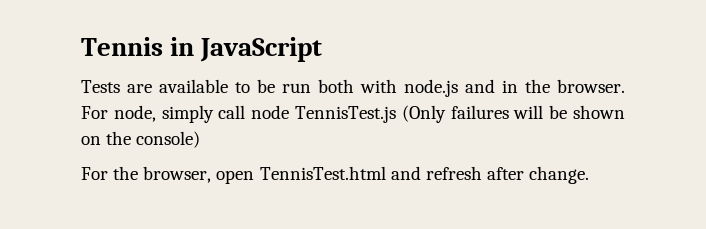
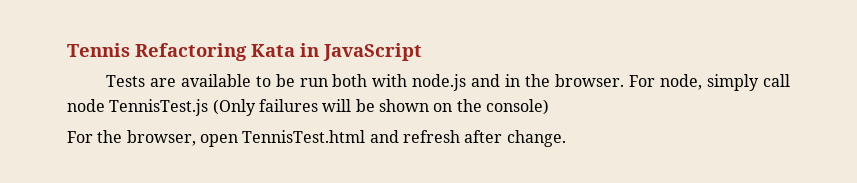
- Tennis in JavaScript
+ Tennis Refactoring Kata in JavaScript

